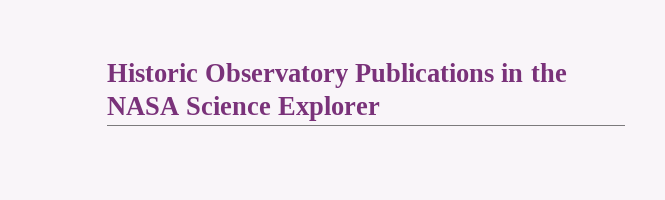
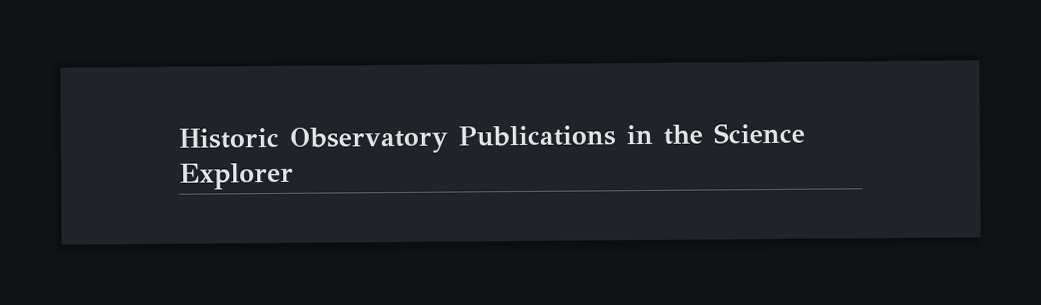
- Historic Observatory Publications in the NASA Science Explorer
+ Historic Observatory Publications in the Science Explorer

